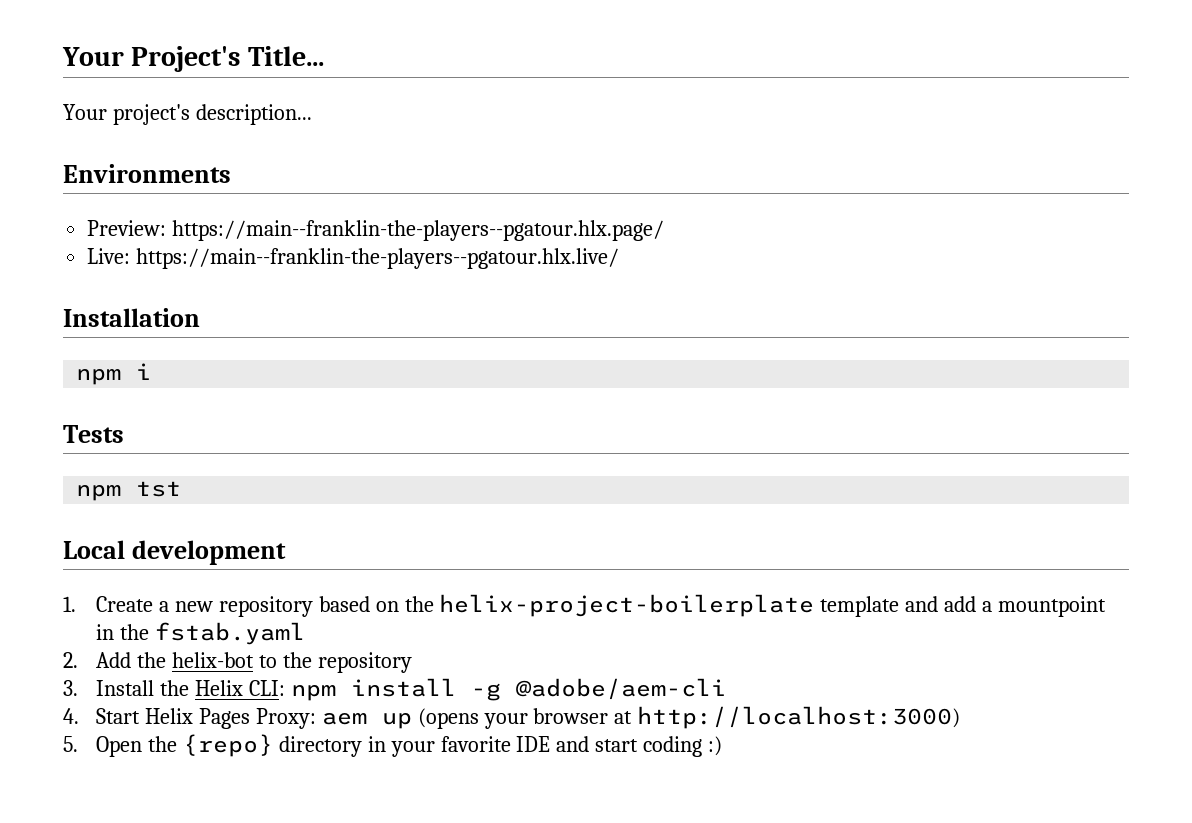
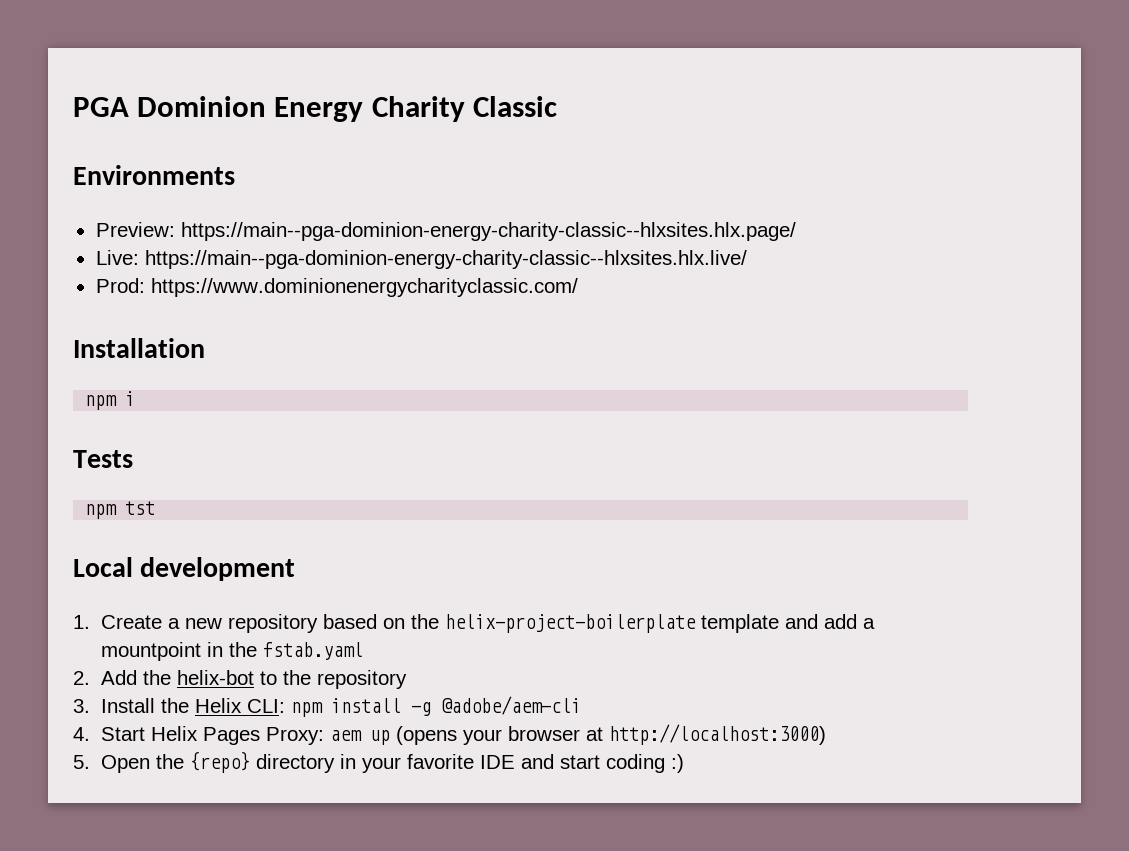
- Your Project's Title...
- Your project's description...
+ PGA Dominion Energy Charity Classic
- Preview: https://main--franklin-the-players--pgatour.hlx.page/
+ Preview: https://main--pga-dominion-energy-charity-classic--hlxsites.hlx.page/
- Live: https://main--franklin-the-players--pgatour.hlx.live/
+ Live: https://main--pga-dominion-energy-charity-classic--hlxsites.hlx.live/
+ Prod: https://www.dominionenergycharityclassic.com/

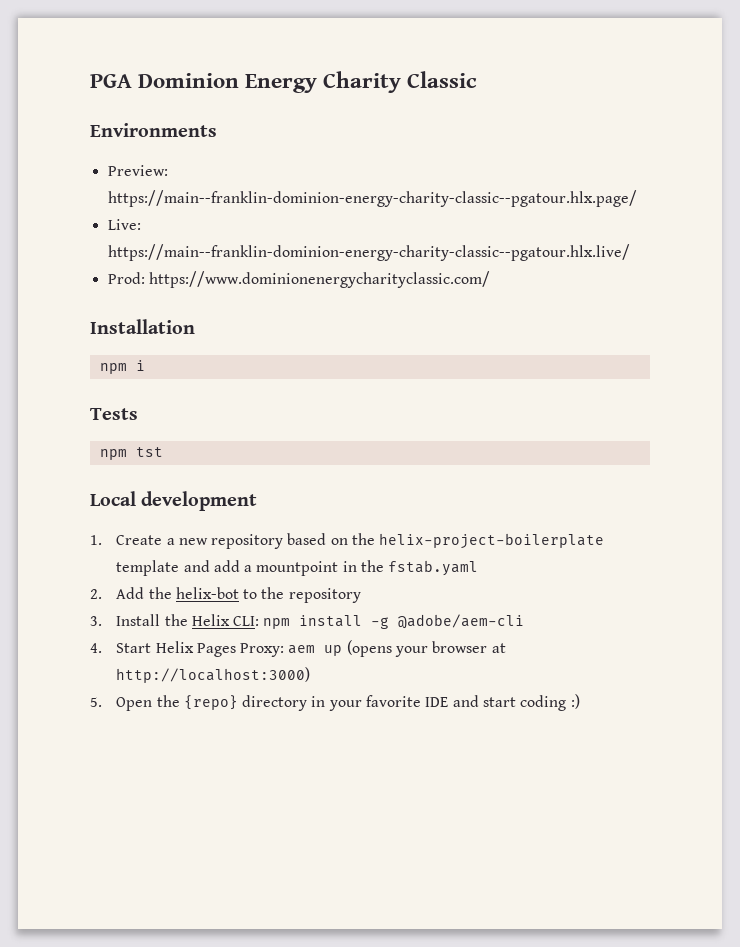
- Preview: https://main--pga-dominion-energy-charity-classic--hlxsites.hlx.page/
+ Preview: https://main--franklin-dominion-energy-charity-classic--pgatour.hlx.page/
- Live: https://main--pga-dominion-energy-charity-classic--hlxsites.hlx.live/
+ Live: https://main--franklin-dominion-energy-charity-classic--pgatour.hlx.live/

